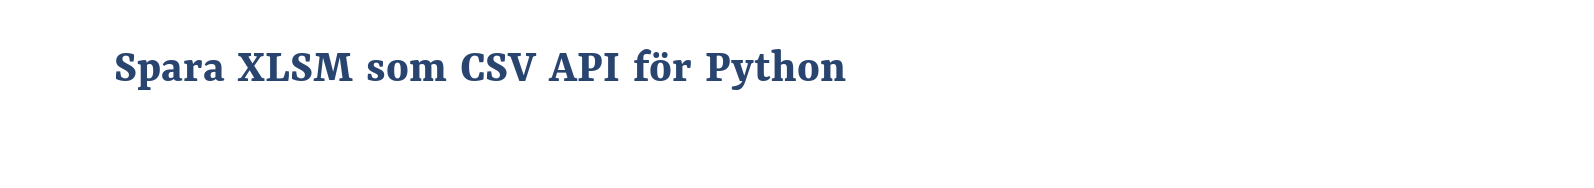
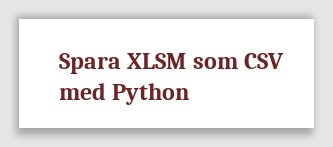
- Spara XLSM som CSV API för Python
+ Spara XLSM som CSV med Python

